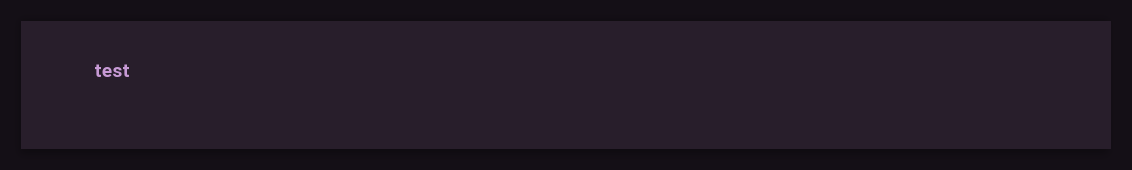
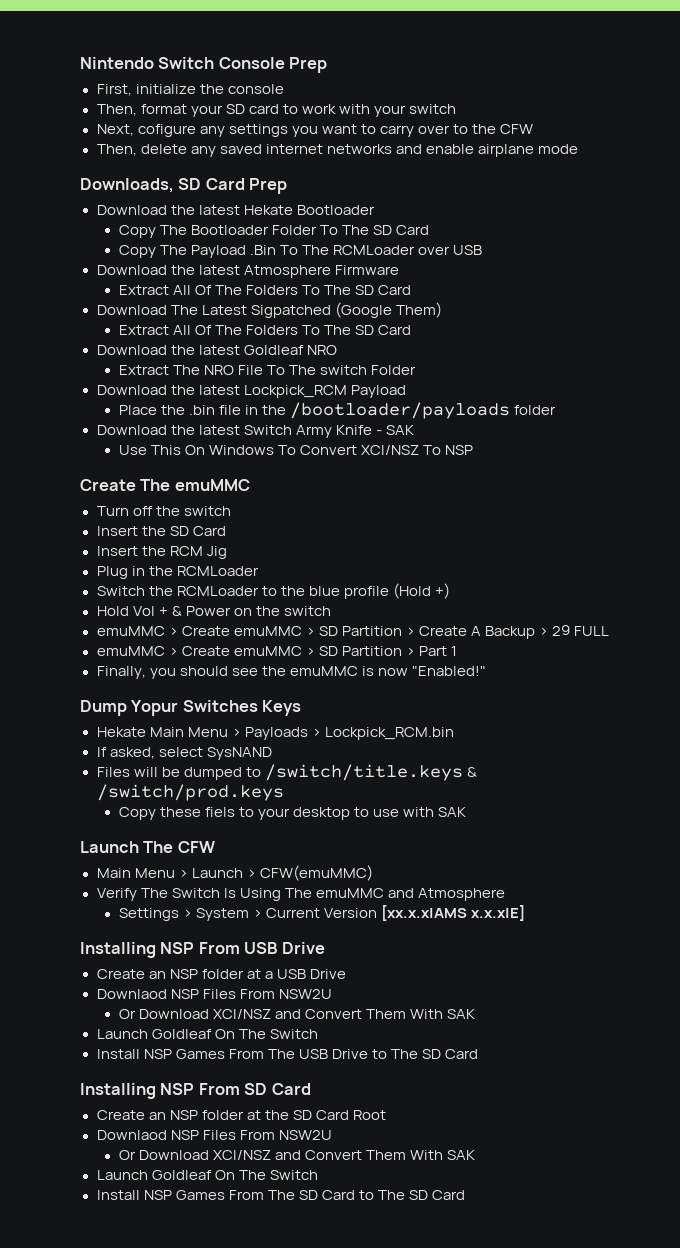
- test
+ Nintendo Switch Console Prep
+ First, initialize the console
+ Then, format your SD card to work with your switch
+ Next, cofigure any settings you want to carry over to the CFW
+ Then, delete any saved internet networks and enable airplane mode
+ Downloads, SD Card Prep
+ Download the latest Hekate Bootloader
+ Copy The Bootloader Folder To The SD Card
+ Copy The Payload .Bin To The RCMLoader over USB
+ Download the latest Atmosphere Firmware
+ Extract All Of The Folders To The SD Card
+ Download The Latest Sigpatched (Google Them)
+ Extract All Of The Folders To The SD Card
+ Download the latest Goldleaf NRO
+ Extract The NRO File To The switch Folder
+ Download the latest Lockpick_RCM Payload
+ Place the .bin file in the /bootloader/payloads folder
+ Download the latest Switch Army Knife - SAK
+ Use This On Windows To Convert XCI/NSZ To NSP
+ Create The emuMMC
+ Turn off the switch
+ Insert the SD Card
+ Insert the RCM Jig
+ Plug in the RCMLoader
+ Switch the RCMLoader to the blue profile (Hold +)
+ Hold Vol + & Power on the switch
+ emuMMC > Create emuMMC > SD Partition > Create A Backup > 29 FULL
+ emuMMC > Create emuMMC > SD Partition > Part 1
+ Finally, you should see the emuMMC is now "Enabled!"
+ Dump Yopur Switches Keys
+ Hekate Main Menu > Payloads > Lockpick_RCM.bin
+ If asked, select SysNAND
+ Files will be dumped to /switch/title.keys & /switch/prod.keys
+ Copy these fiels to your desktop to use with SAK
+ Launch The CFW
+ Main Menu > Launch > CFW(emuMMC)
+ Verify The Switch Is Using The emuMMC and Atmosphere
+ Settings > System > Current Version [xx.x.x|AMS x.x.x|E]
+ Installing NSP From USB Drive
+ Create an NSP folder at a USB Drive
+ Downlaod NSP Files From NSW2U
+ Or Download XCI/NSZ and Convert Them With SAK
+ Launch Goldleaf On The Switch
+ Install NSP Games From The USB Drive to The SD Card
+ Installing NSP From SD Card
+ Create an NSP folder at the SD Card Root
+ Downlaod NSP Files From NSW2U
+ Or Download XCI/NSZ and Convert Them With SAK
+ Launch Goldleaf On The Switch
+ Install NSP Games From The SD Card to The SD Card

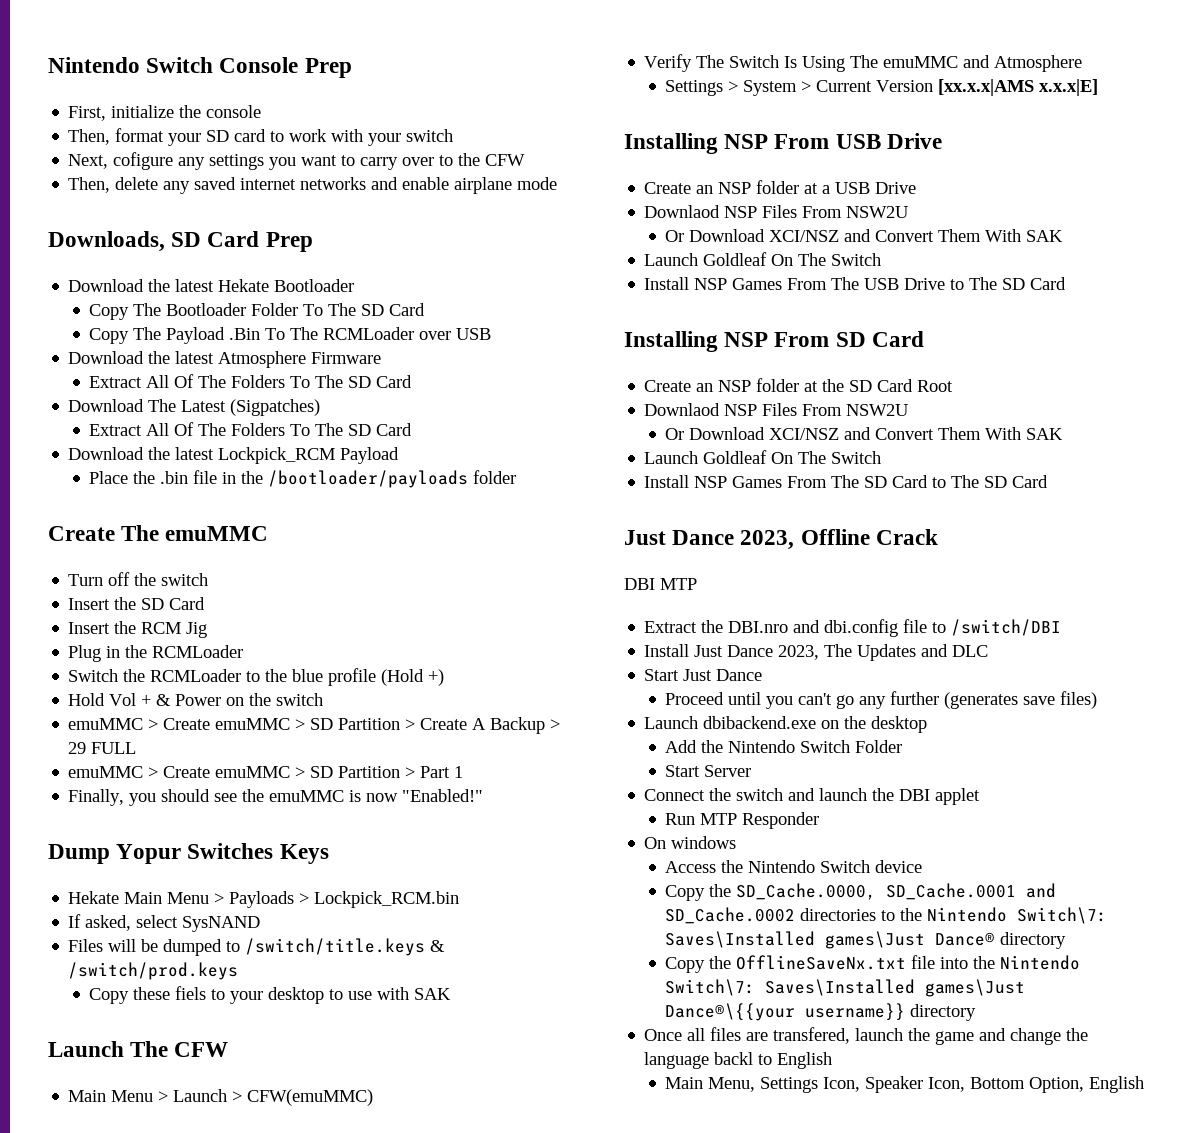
- Download The Latest Sigpatched (Google Them)
+ Download The Latest (Sigpatches)
  Extract All Of The Folders To The SD Card
- Download the latest Goldleaf NRO
- Extract The NRO File To The switch Folder
- Download the latest Switch Army Knife - SAK
- Use This On Windows To Convert XCI/NSZ To NSP
+ Just Dance 2023, Offline Crack
+ DBI MTP
+ Extract the DBI.nro and dbi.config file to /switch/DBI
+ Install Just Dance 2023, The Updates and DLC
+ Start Just Dance
+ Proceed until you can't go any further (generates save files)
+ Launch dbibackend.exe on the desktop
+ Add the Nintendo Switch Folder
+ Start Server
+ Connect the switch and launch the DBI applet
+ Run MTP Responder
+ On windows
+ Access the Nintendo Switch device
+ Copy the SD_Cache.0000, SD_Cache.0001 and SD_Cache.0002 directories to the Nintendo Switch\7: Saves\Installed games\Just Dance® directory
+ Copy the OfflineSaveNx.txt file into the Nintendo Switch\7: Saves\Installed games\Just Dance®\{{your username}} directory
+ Once all files are transfered, launch the game and change the language backl to English
+ Main Menu, Settings Icon, Speaker Icon, Bottom Option, English

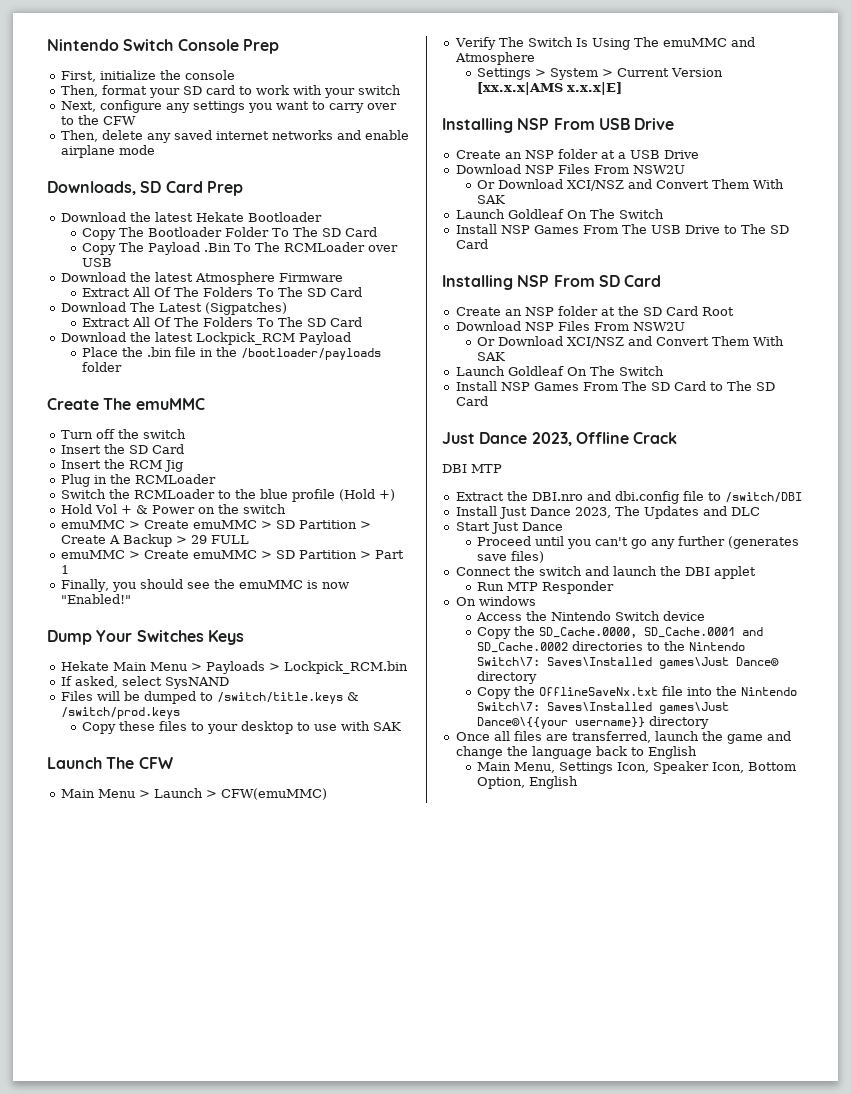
- Next, cofigure any settings you want to carry over to the CFW
+ Next, configure any settings you want to carry over to the CFW
- Dump Yopur Switches Keys
+ Dump Your Switches Keys
- Copy these fiels to your desktop to use with SAK
+ Copy these files to your desktop to use with SAK
  Create an NSP folder at a USB Drive
- Downlaod NSP Files From NSW2U
+ Download NSP Files From NSW2U
  Create an NSP folder at the SD Card Root
- Downlaod NSP Files From NSW2U
+ Download NSP Files From NSW2U
- Launch dbibackend.exe on the desktop
- Add the Nintendo Switch Folder
- Start Server
- Once all files are transfered, launch the game and change the language backl to English
+ Once all files are transferred, launch the game and change the language back to English

